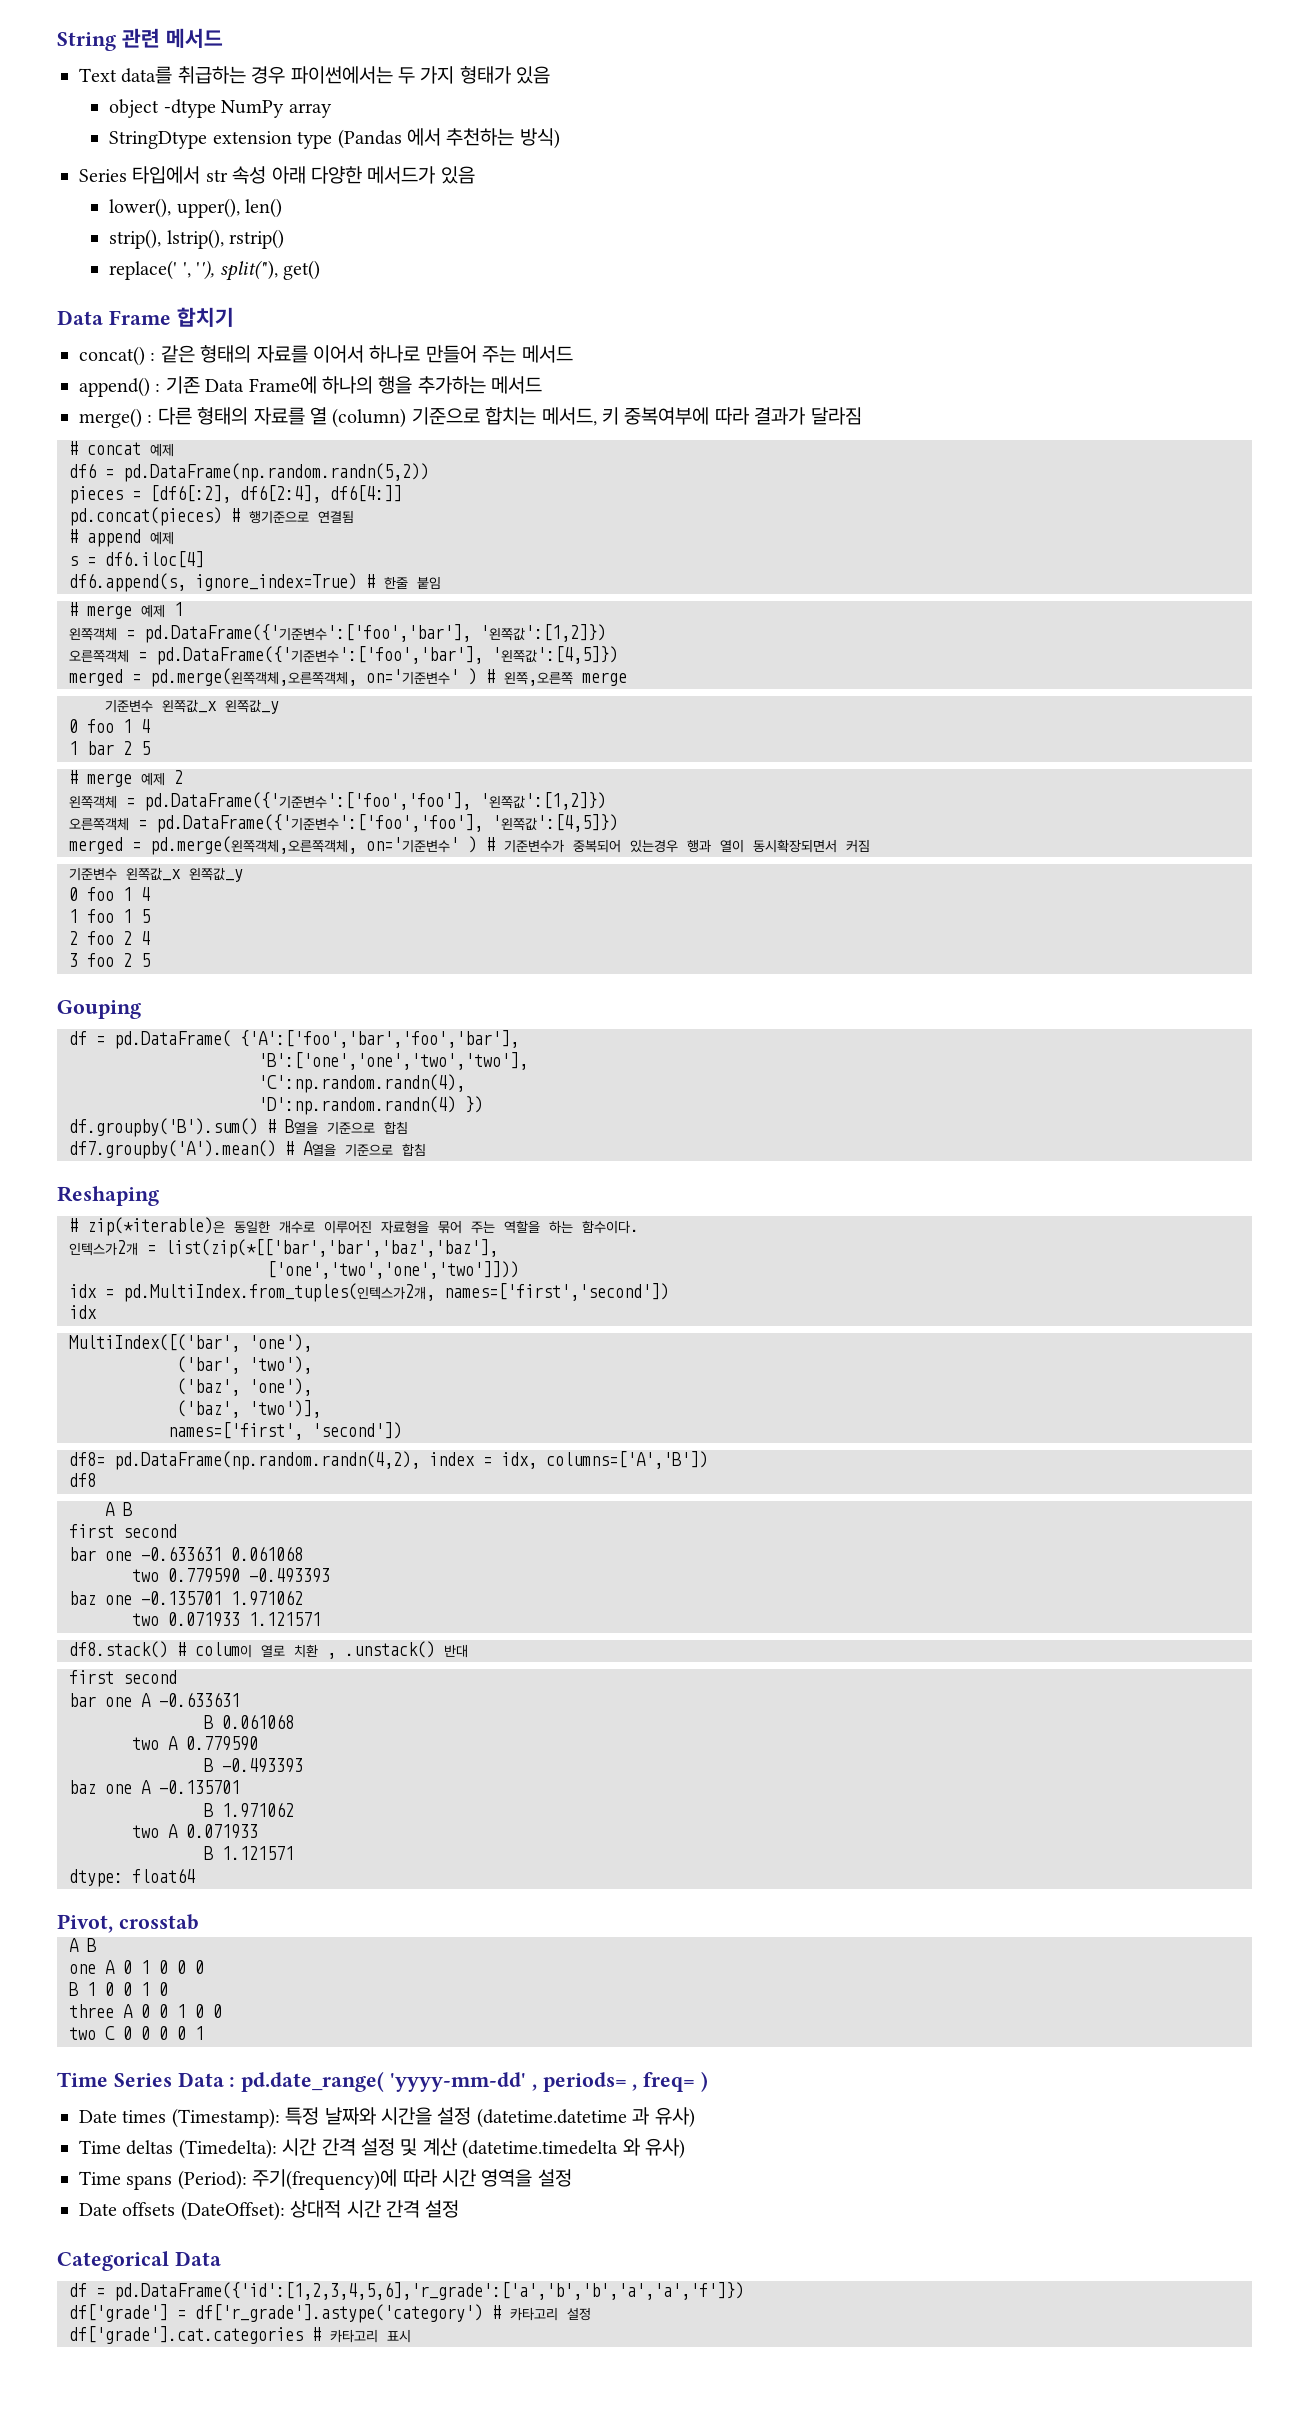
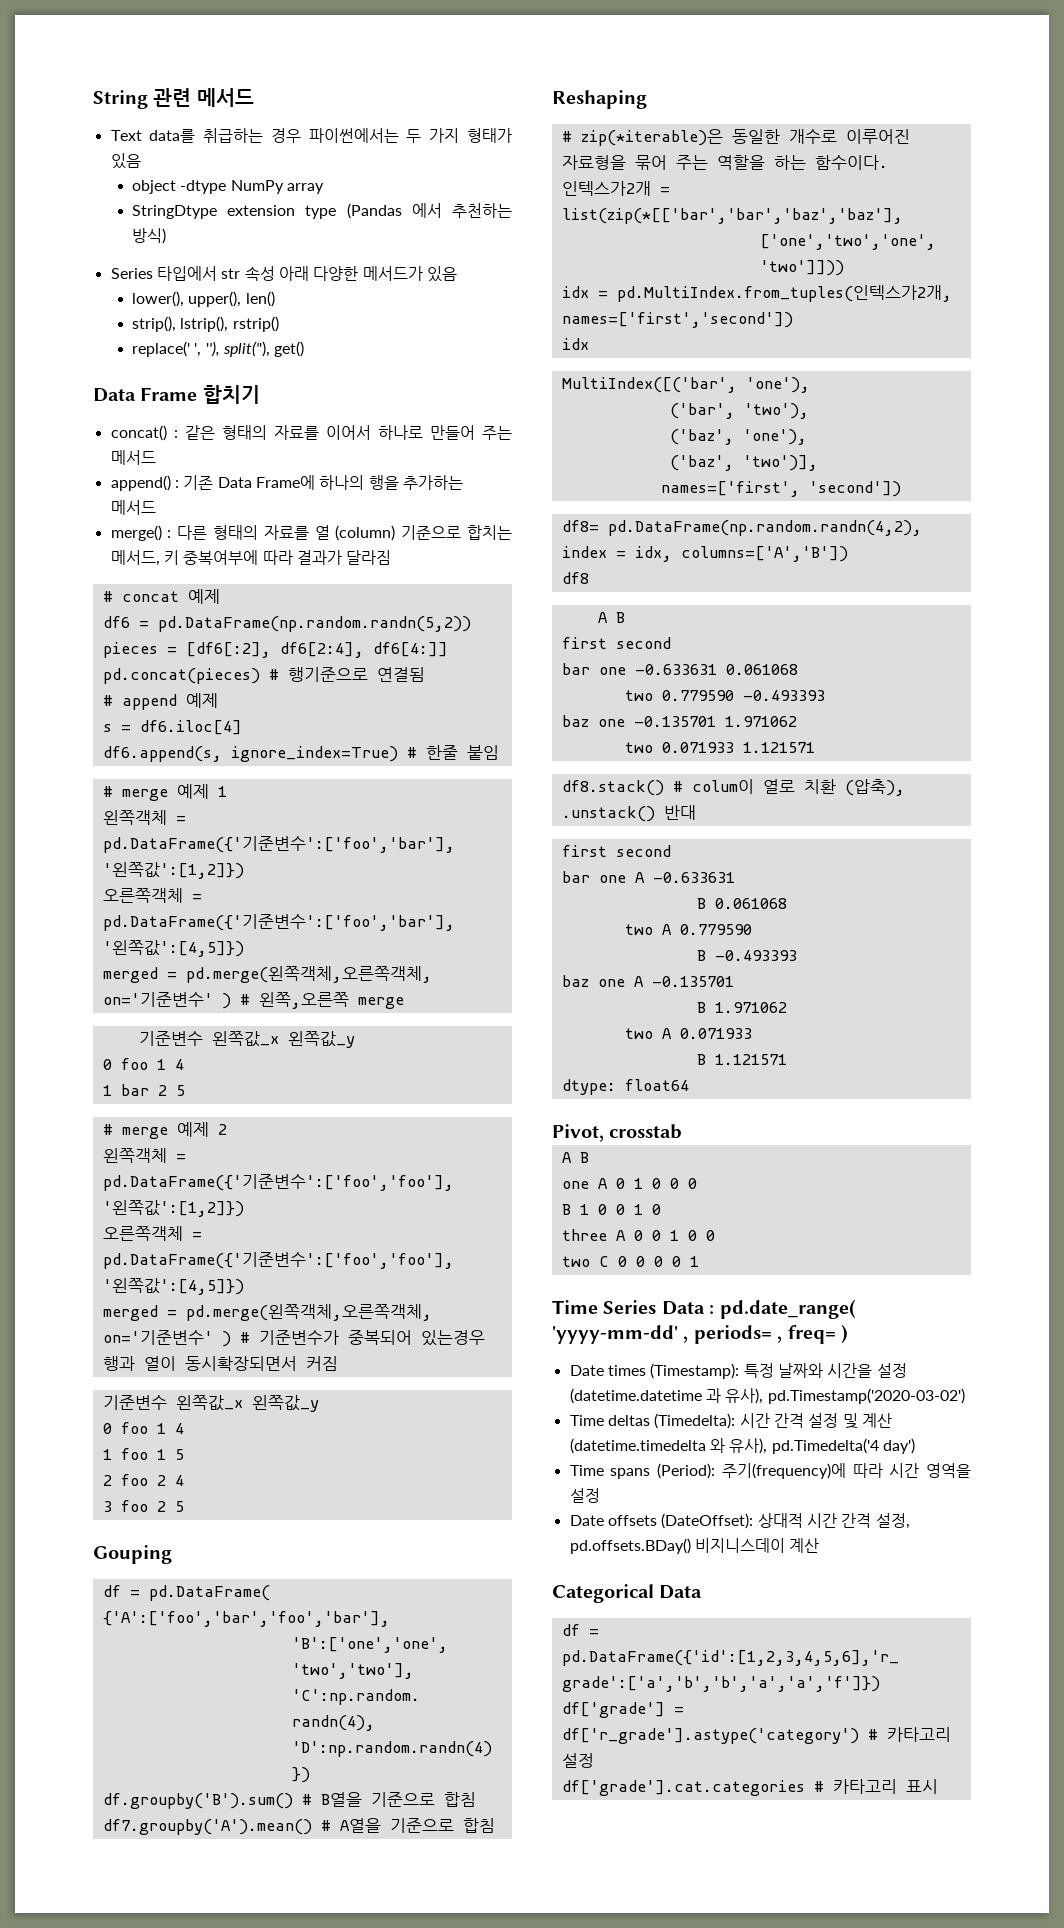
- df8.stack() # colum이 열로 치환 , .unstack() 반대
+ df8.stack() # colum이 열로 치환 (압축), .unstack() 반대
- Date times (Timestamp): 특정 날짜와 시간을 설정 (datetime.datetime 과 유사)
+ Date times (Timestamp): 특정 날짜와 시간을 설정 (datetime.datetime 과 유사), pd.Timestamp('2020-03-02')
- Time deltas (Timedelta): 시간 간격 설정 및 계산 (datetime.timedelta 와 유사)
+ Time deltas (Timedelta): 시간 간격 설정 및 계산 (datetime.timedelta 와 유사), pd.Timedelta('4 day')
- Date offsets (DateOffset): 상대적 시간 간격 설정
+ Date offsets (DateOffset): 상대적 시간 간격 설정, pd.offsets.BDay() 비지니스데이 계산

